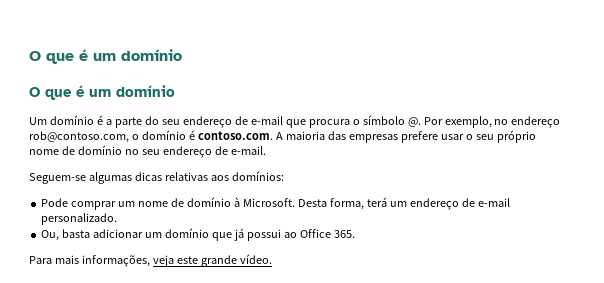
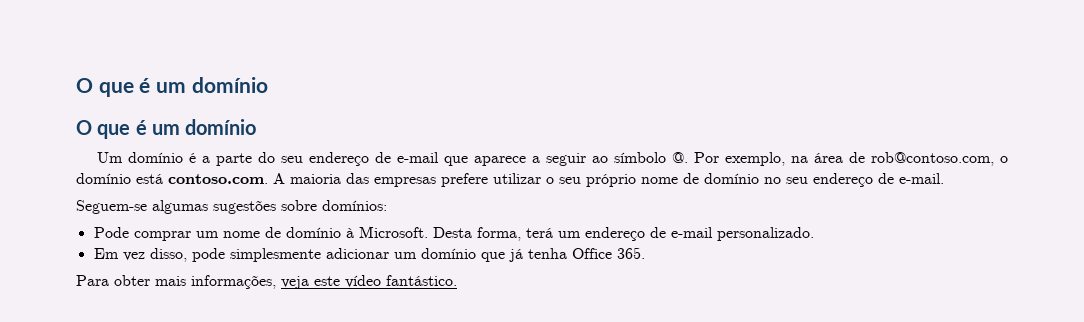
- Um domínio é a parte do seu endereço de e-mail que procura o símbolo @.
+ Um domínio é a parte do seu endereço de e-mail que aparece a seguir ao símbolo @.
- Por exemplo, no endereço rob@contoso.com, o domínio é contoso.com. A maioria das empresas prefere usar o seu próprio nome de domínio no seu endereço de e-mail.
+ Por exemplo, na área de rob@contoso.com, o domínio está contoso.com. A maioria das empresas prefere utilizar o seu próprio nome de domínio no seu endereço de e-mail.
- Seguem-se algumas dicas relativas aos domínios:
+ Seguem-se algumas sugestões sobre domínios:
- Ou, basta adicionar um domínio que já possui ao Office 365.
+ Em vez disso, pode simplesmente adicionar um domínio que já tenha Office 365.
- Para mais informações, veja este grande vídeo.
+ Para obter mais informações, veja este vídeo fantástico.

